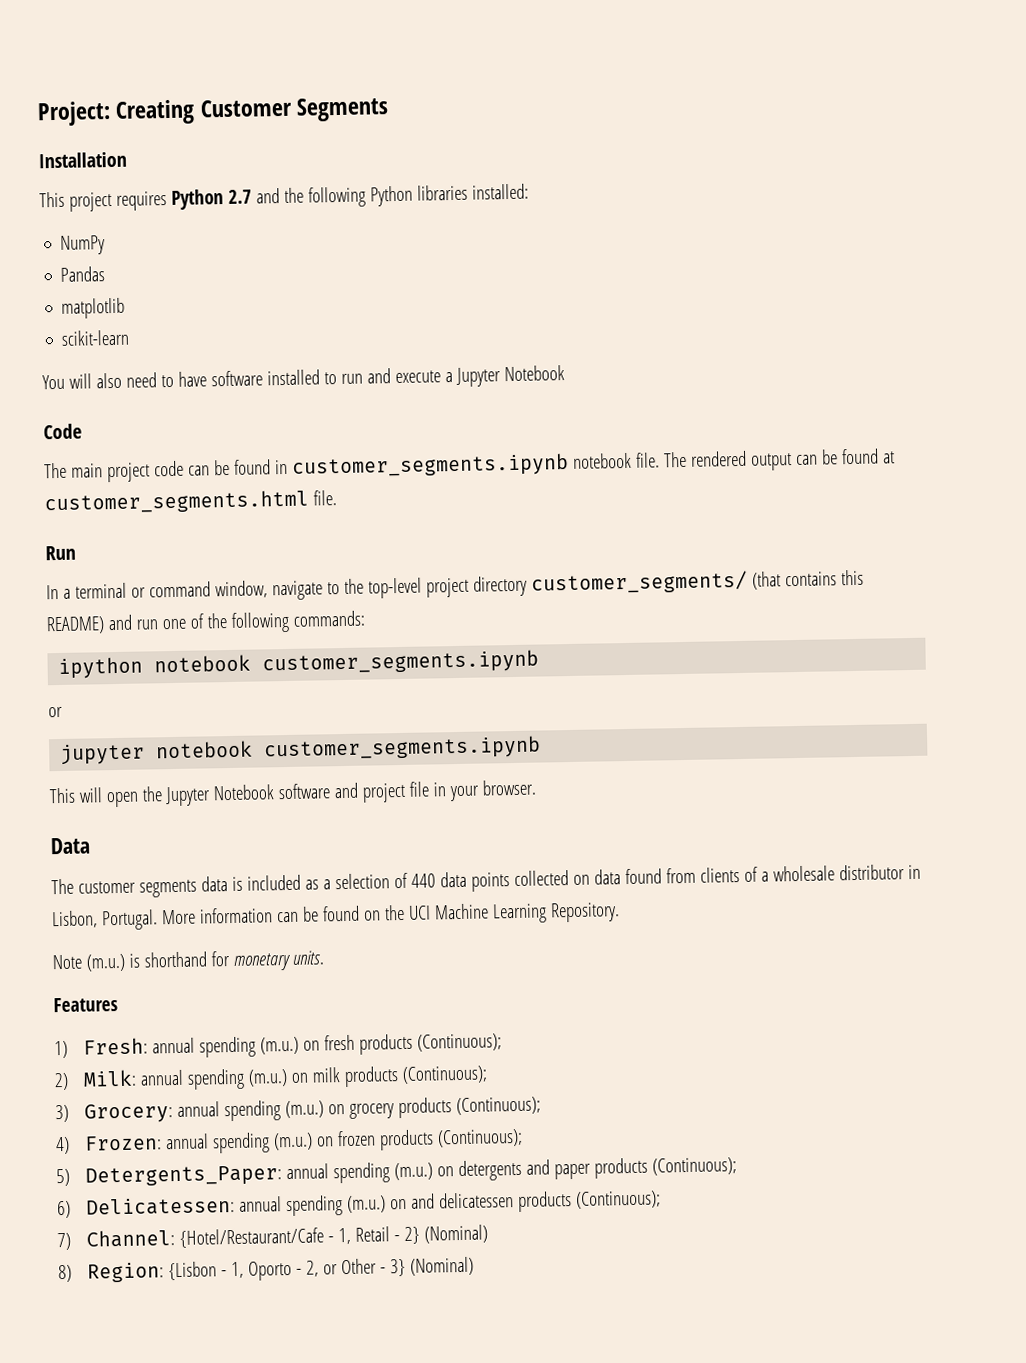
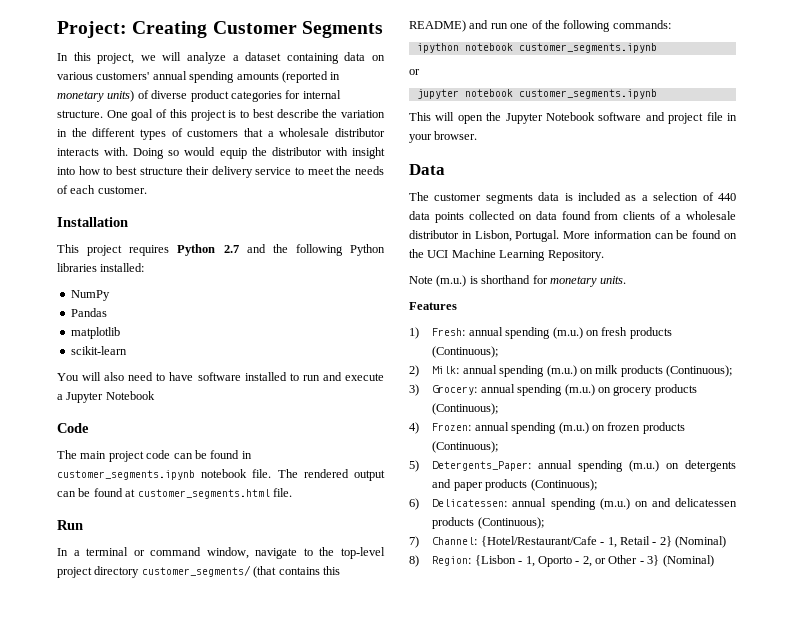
+ In this project, we will analyze a dataset containing data on various customers' annual spending amounts (reported in monetary units) of diverse product categories for internal structure. One goal of this project is to best describe the variation in the different types of customers that a wholesale distributor interacts with. Doing so would equip the distributor with insight into how to best structure their delivery service to meet the needs of each customer.

